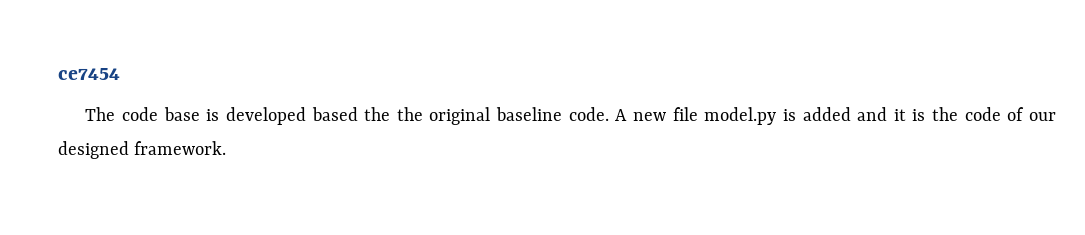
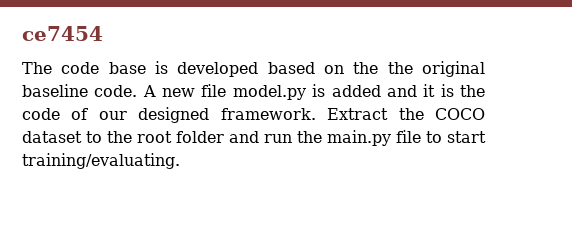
- The code base is developed based the the original baseline code.
+ The code base is developed based on the the original baseline code.
+ Extract the COCO dataset to the root folder and run the main.py file to start training/evaluating.

